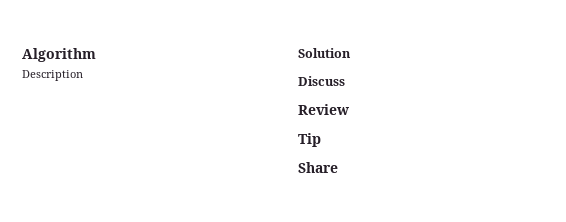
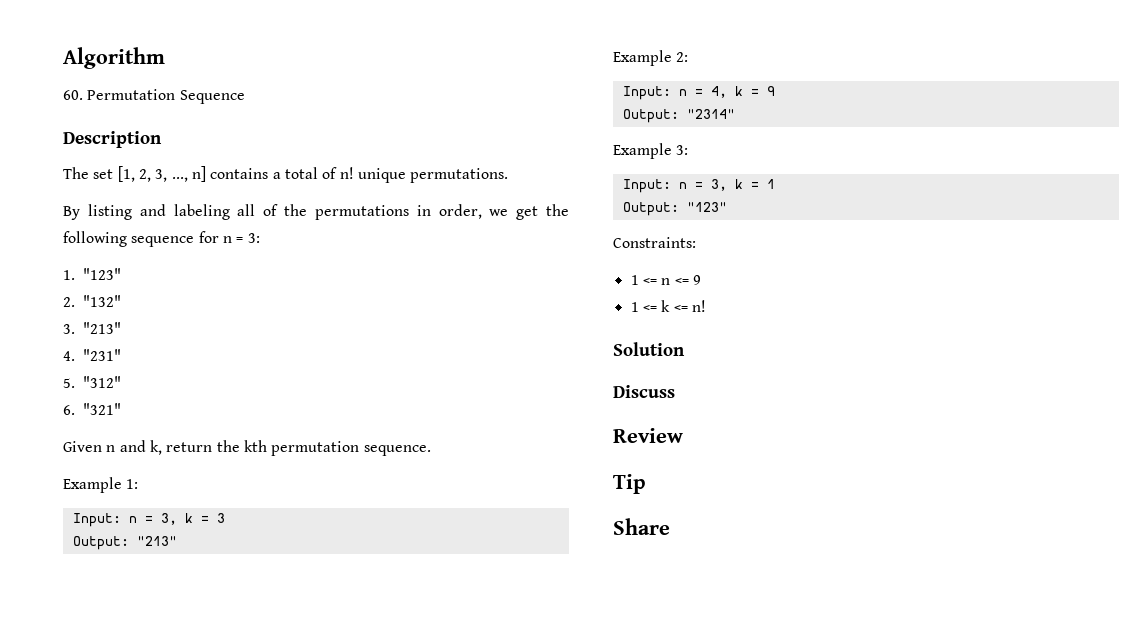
+ 60. Permutation Sequence
  Description
+ The set [1, 2, 3, ..., n] contains a total of n! unique permutations.
+ By listing and labeling all of the permutations in order, we get the following sequence for n = 3:
+ 1. "123"
+ 2. "132"
+ 3. "213"
+ 4. "231"
+ 5. "312"
+ 6. "321"
+ Given n and k, return the kth permutation sequence.
+ Example 1:
+ Input: n = 3, k = 3
+ Output: "213"
+ Example 2:
+ Input: n = 4, k = 9
+ Output: "2314"
+ Example 3:
+ Input: n = 3, k = 1
+ Output: "123"
+ Constraints:
+ 1 <= n <= 9
+ 1 <= k <= n!

